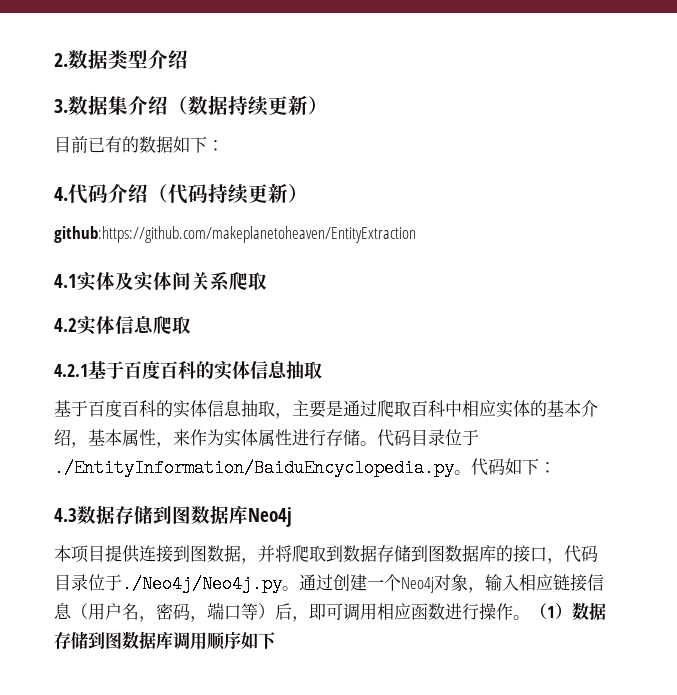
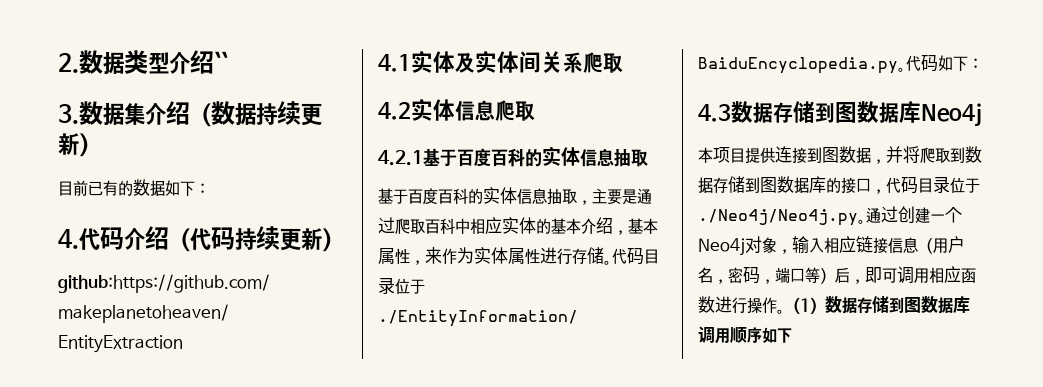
- 2.数据类型介绍
+ 2.数据类型介绍``

